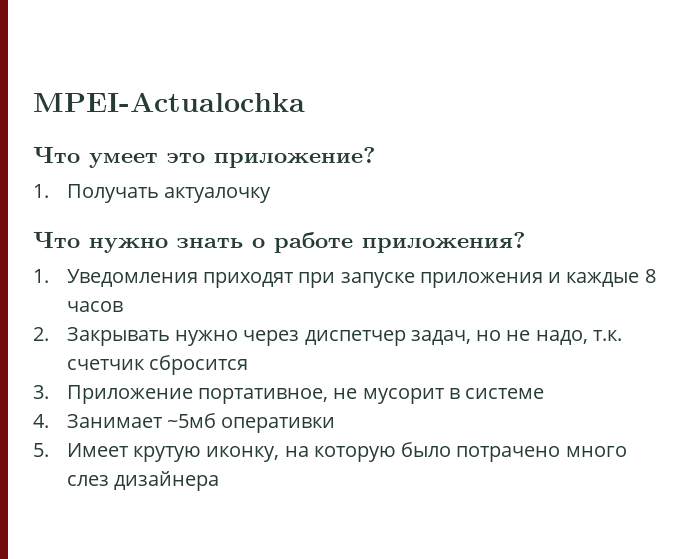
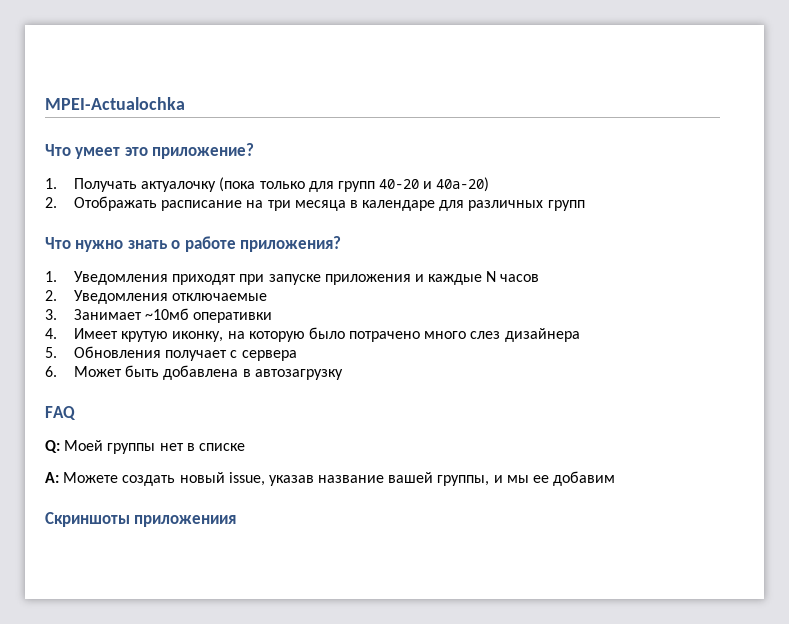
- 1. Получать актуалочку
+ 1. Получать актуалочку (пока только для групп 40-20 и 40а-20)
+ 2. Отображать расписание на три месяца в календаре для различных групп
- 1. Уведомления приходят при запуске приложения и каждые 8 часов
+ 1. Уведомления приходят при запуске приложения и каждые N часов
- 2. Закрывать нужно через диспетчер задач, но не надо, т.к. счетчик сбросится
- 3. Приложение портативное, не мусорит в системе
- 4. Занимает ~5мб оперативки
+ 2. Уведомления отключаемые
+ 3. Занимает ~10мб оперативки
- 5. Имеет крутую иконку, на которую было потрачено много слез дизайнера
+ 4. Имеет крутую иконку, на которую было потрачено много слез дизайнера
+ 5. Обновления получает с сервера
+ 6. Может быть добавлена в автозагрузку
+ FAQ
+ Q: Моей группы нет в списке
+ A: Можете создать новый issue, указав название вашей группы, и мы ее добавим
+ Скриншоты приложениия

